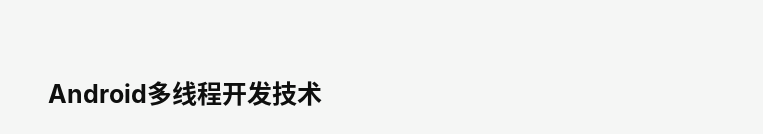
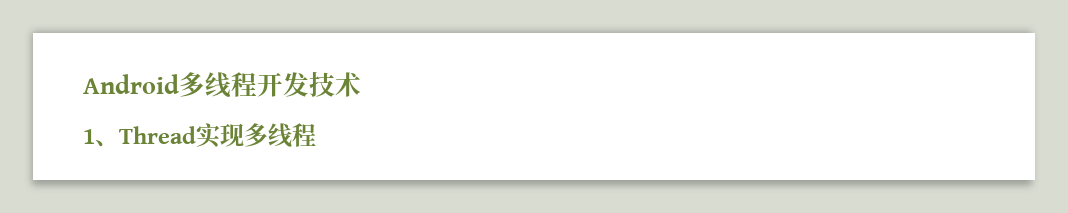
+ 1、Thread实现多线程

